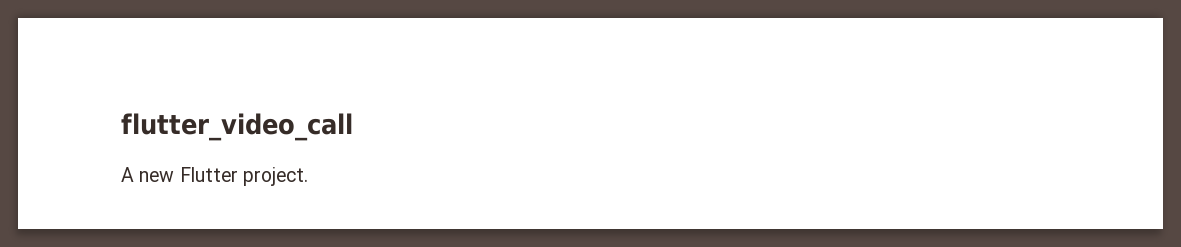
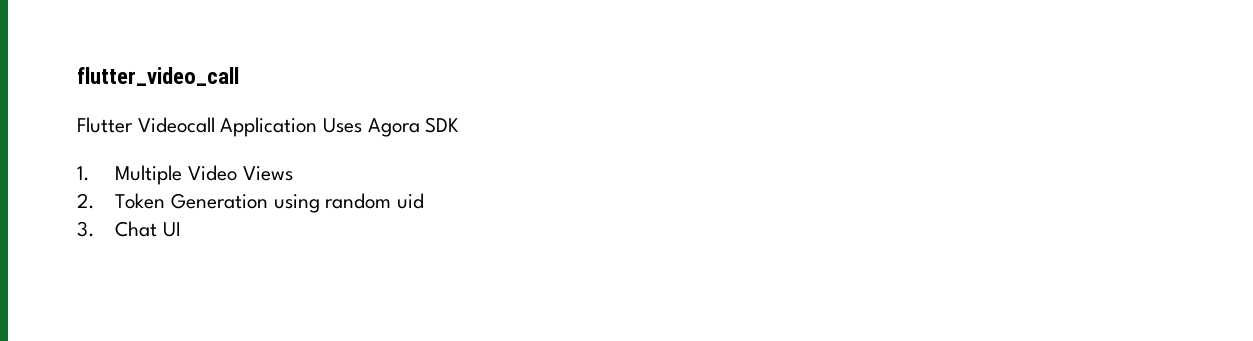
- A new Flutter project.
+ Flutter Videocall Application Uses Agora SDK
+ 1. Multiple Video Views
+ 2. Token Generation using random uid
+ 3. Chat UI

